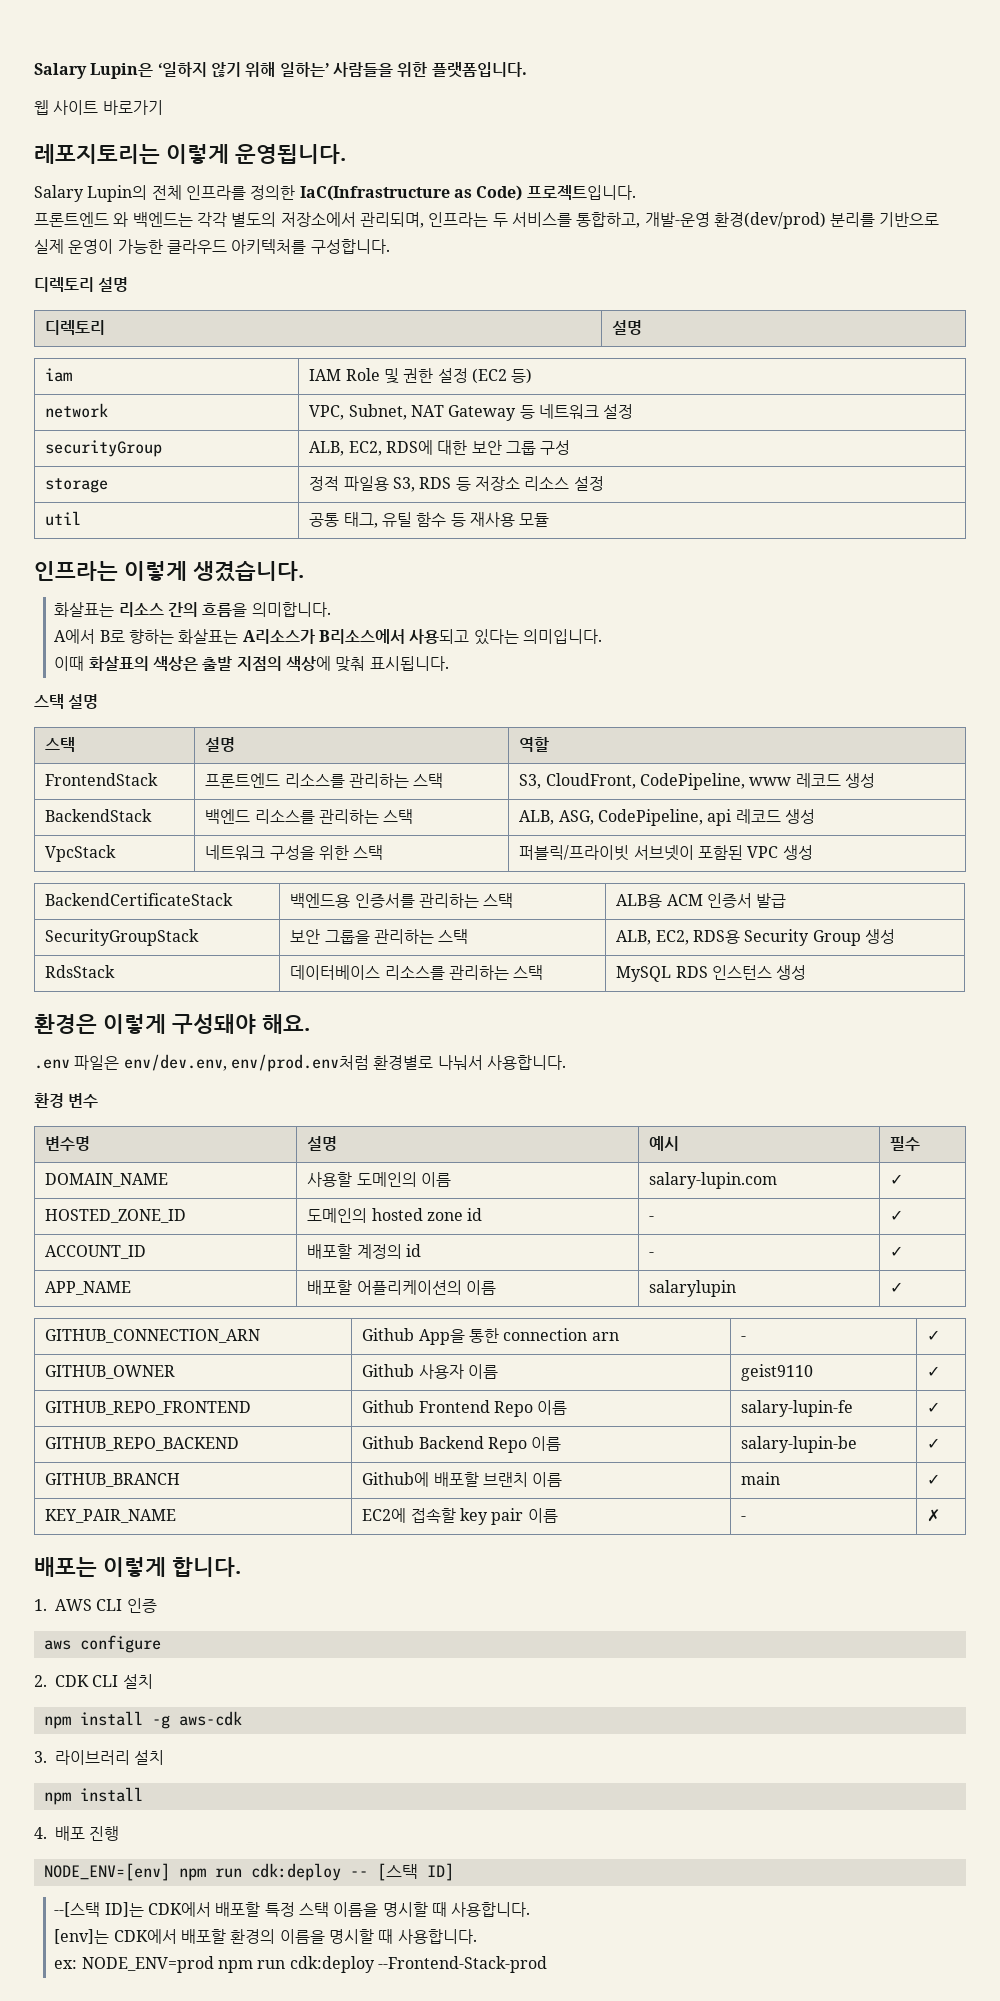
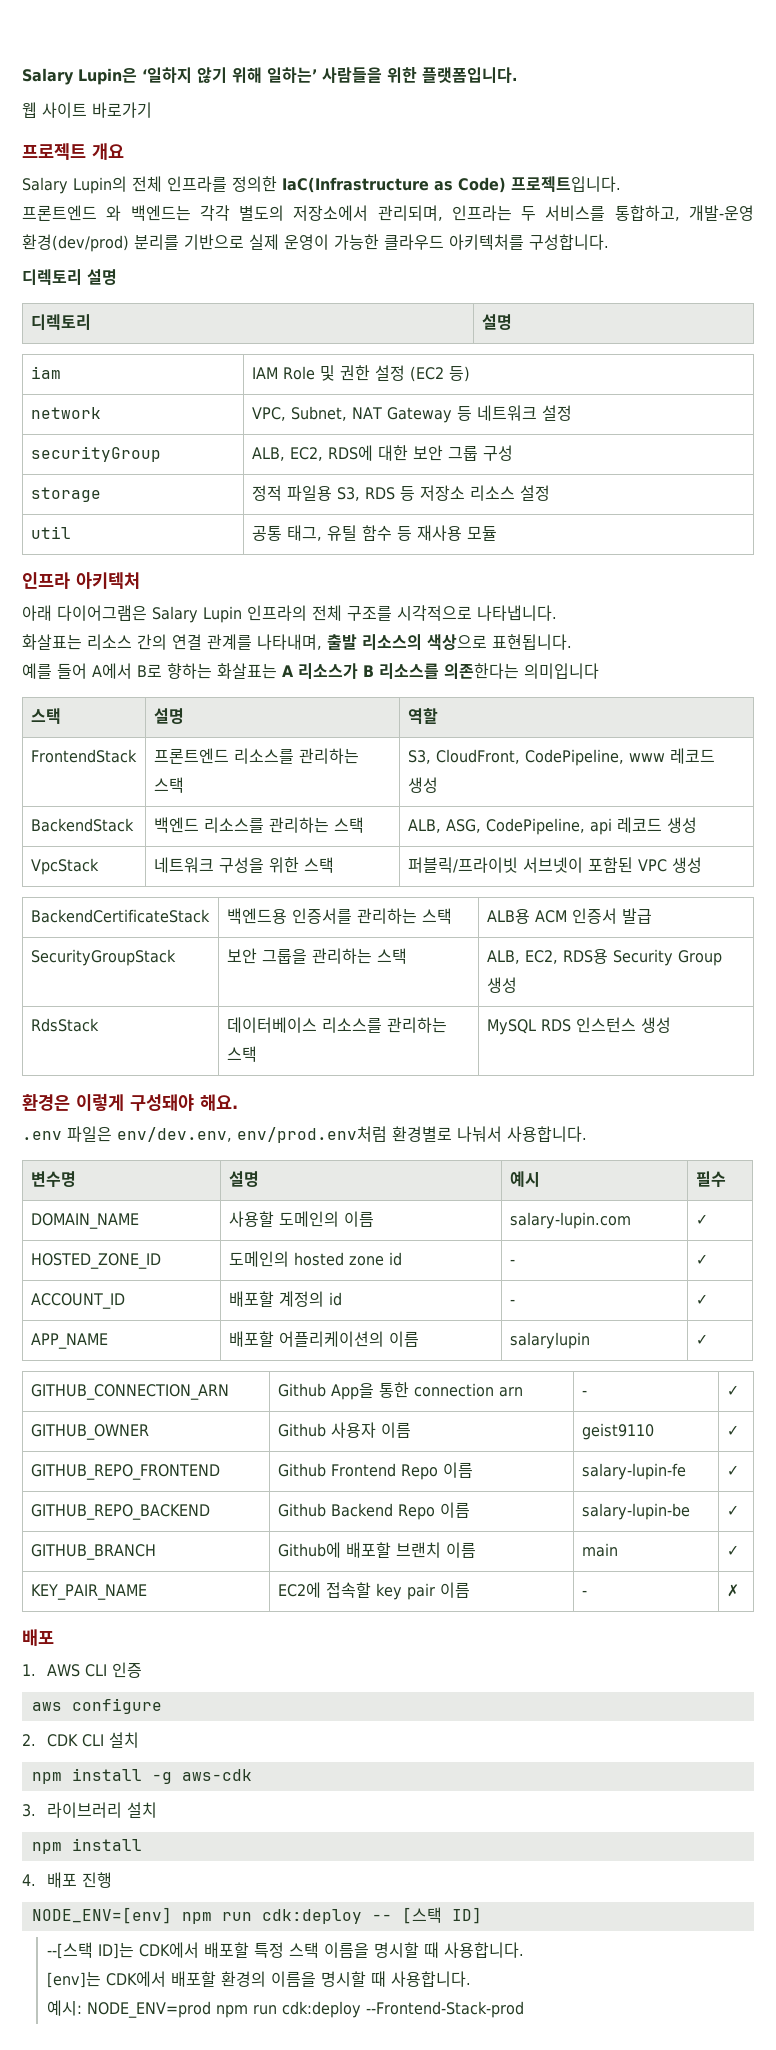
- 레포지토리는 이렇게 운영됩니다.
+ 프로젝트 개요
- 인프라는 이렇게 생겼습니다.
- 화살표는 리소스 간의 흐름을 의미합니다.
- A에서 B로 향하는 화살표는 A리소스가 B리소스에서 사용되고 있다는 의미입니다.
- 이때 화살표의 색상은 출발 지점의 색상에 맞춰 표시됩니다.
- 스택 설명
+ 인프라 아키텍처
+ 아래 다이어그램은 Salary Lupin 인프라의 전체 구조를 시각적으로 나타냅니다.
+ 화살표는 리소스 간의 연결 관계를 나타내며, 출발 리소스의 색상으로 표현됩니다.
+ 예를 들어 A에서 B로 향하는 화살표는 A 리소스가 B 리소스를 의존한다는 의미입니다
- 환경 변수
  KEY_PAIR_NAME | EC2에 접속할 key pair 이름 | - | ✗
- 배포는 이렇게 합니다.
+ 배포
- ex: NODE_ENV=prod npm run cdk:deploy --Frontend-Stack-prod
+ 예시: NODE_ENV=prod npm run cdk:deploy --Frontend-Stack-prod

